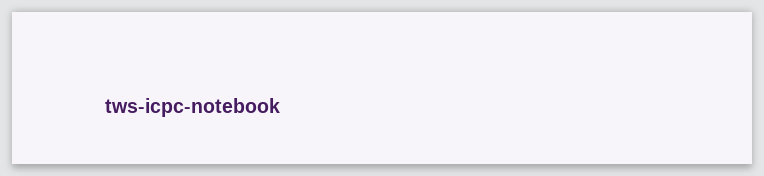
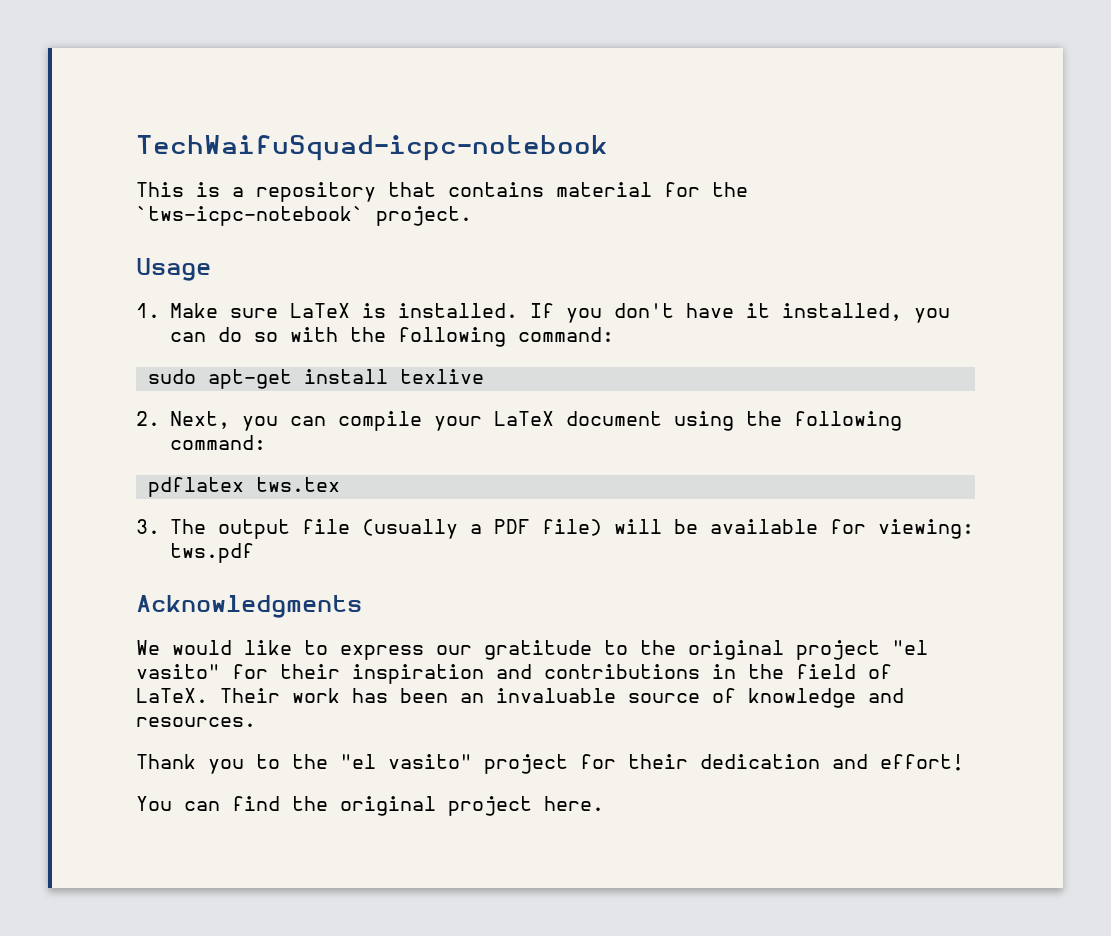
- tws-icpc-notebook
+ TechWaifuSquad-icpc-notebook
+ This is a repository that contains material for the `tws-icpc-notebook` project.
+ Usage
+ 1. Make sure LaTeX is installed. If you don't have it installed, you can do so with the following command:
+ sudo apt-get install texlive
+ 2. Next, you can compile your LaTeX document using the following command:
+ pdflatex tws.tex
+ 3. The output file (usually a PDF file) will be available for viewing: tws.pdf
+ Acknowledgments
+ We would like to express our gratitude to the original project "el vasito" for their inspiration and contributions in the field of LaTeX. Their work has been an invaluable source of knowledge and resources.
+ Thank you to the "el vasito" project for their dedication and effort!
+ You can find the original project here.

